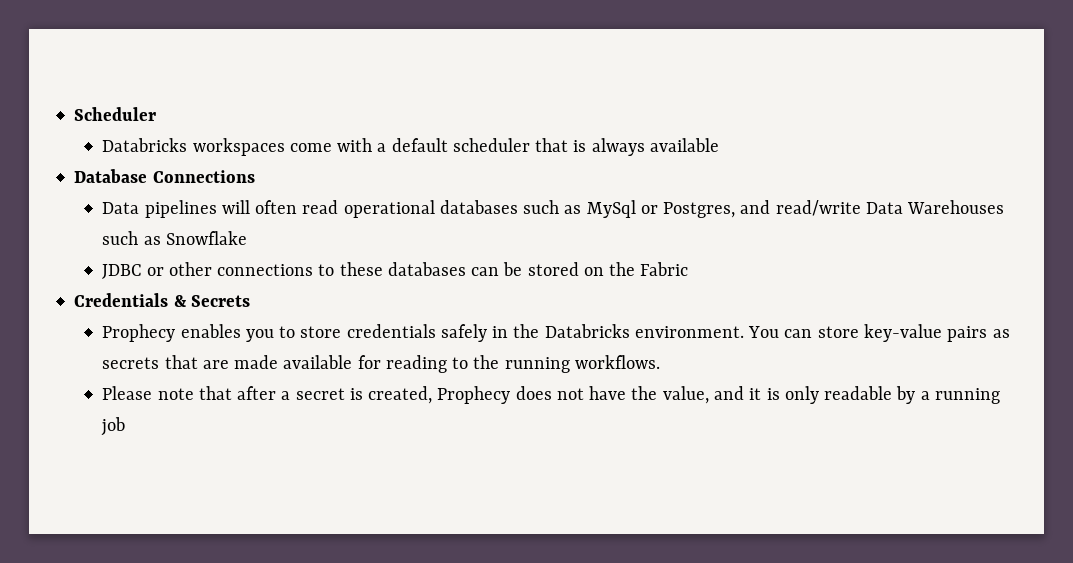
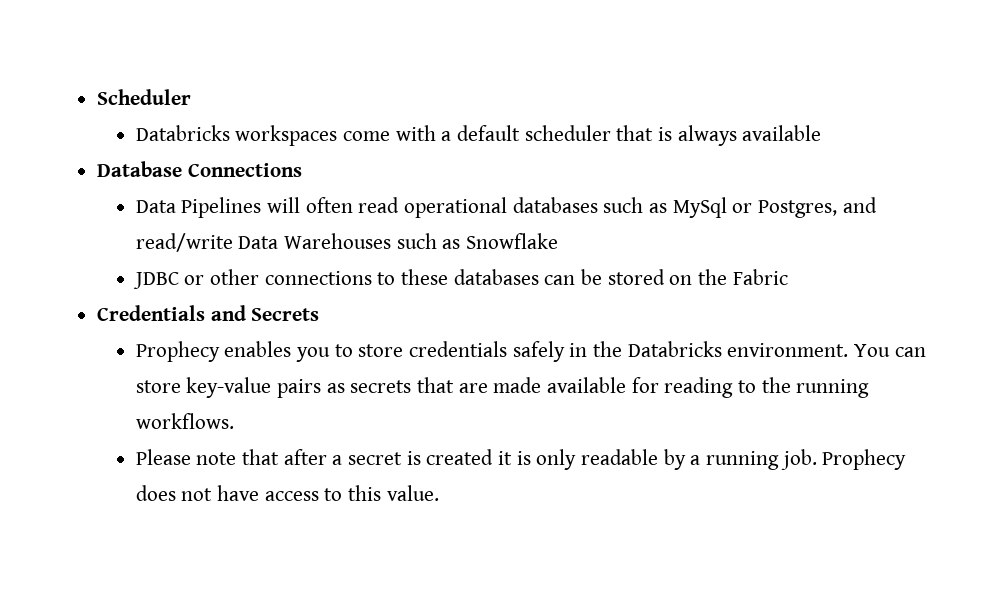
- Data pipelines will often read operational databases such as MySql or Postgres, and read/write Data Warehouses such as Snowflake
+ Data Pipelines will often read operational databases such as MySql or Postgres, and read/write Data Warehouses such as Snowflake
- Credentials & Secrets
+ Credentials and Secrets
- Please note that after a secret is created, Prophecy does not have the value, and it is only readable by a running job
+ Please note that after a secret is created it is only readable by a running job. Prophecy does not have access to this value.

